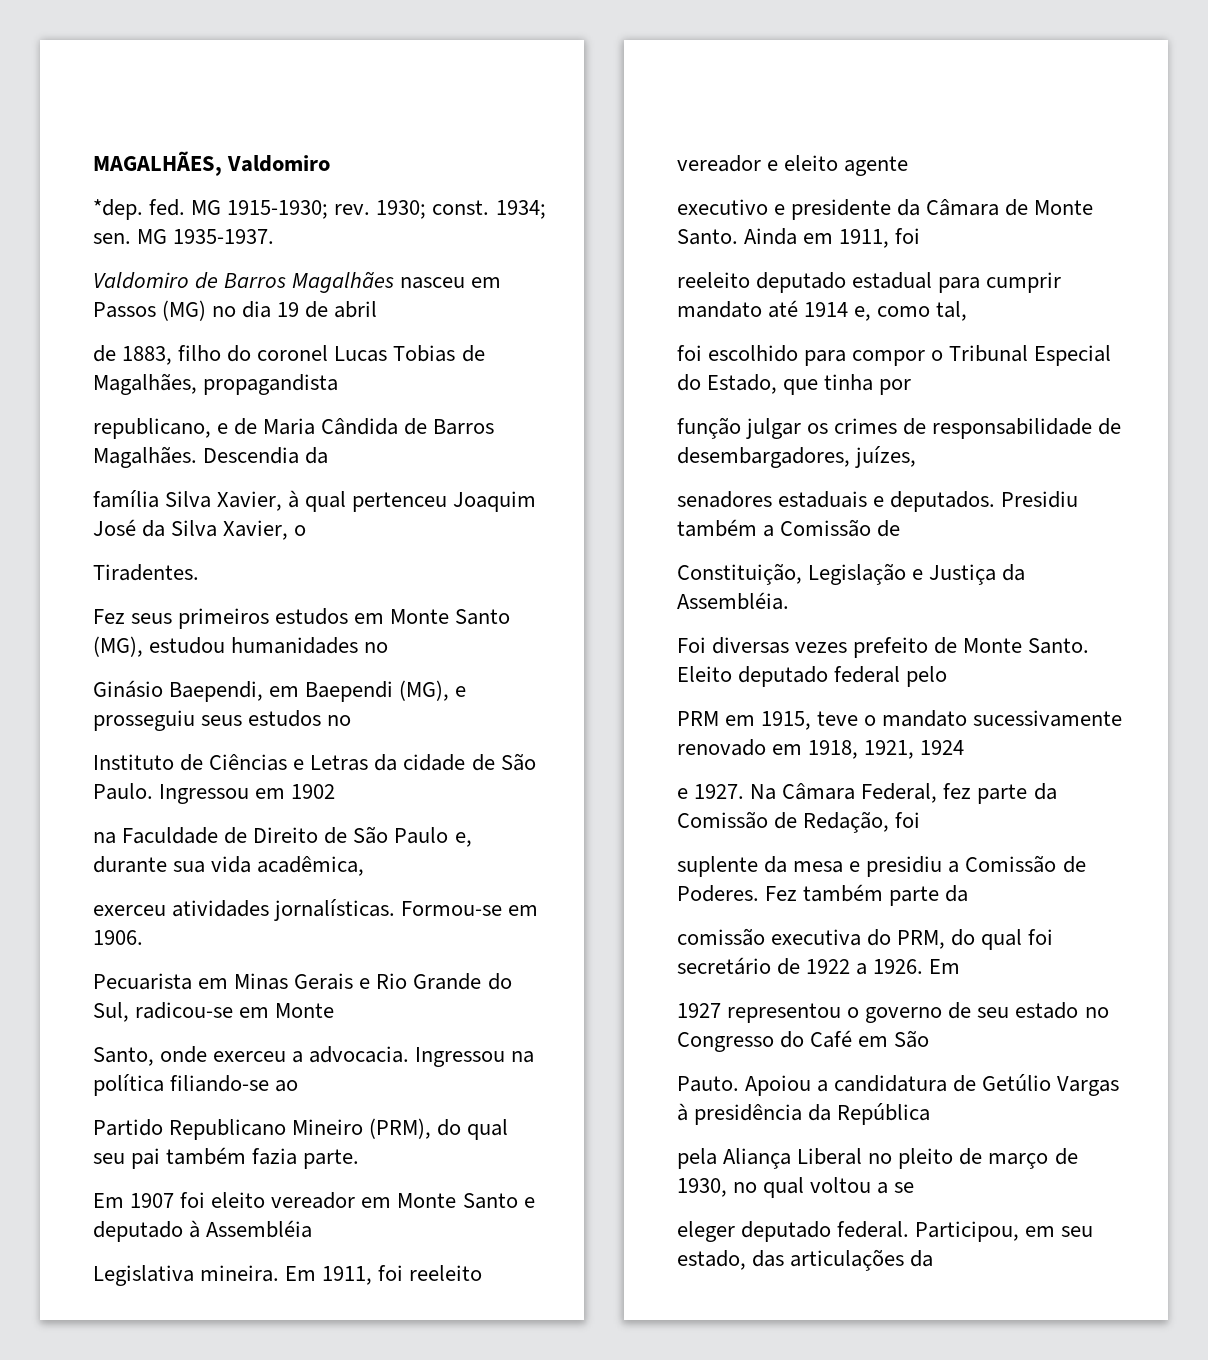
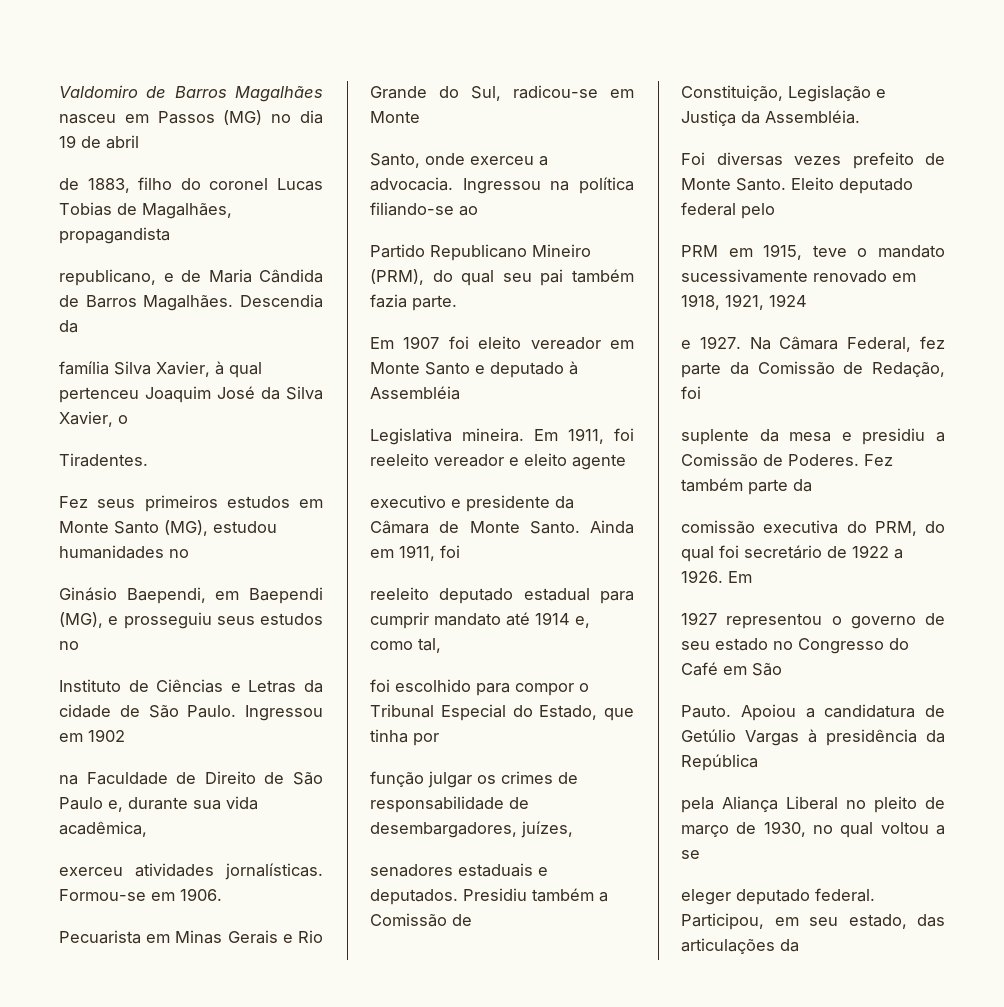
- MAGALHÃES, Valdomiro
- *dep. fed. MG 1915-1930; rev. 1930; const. 1934; sen. MG 1935-1937.

